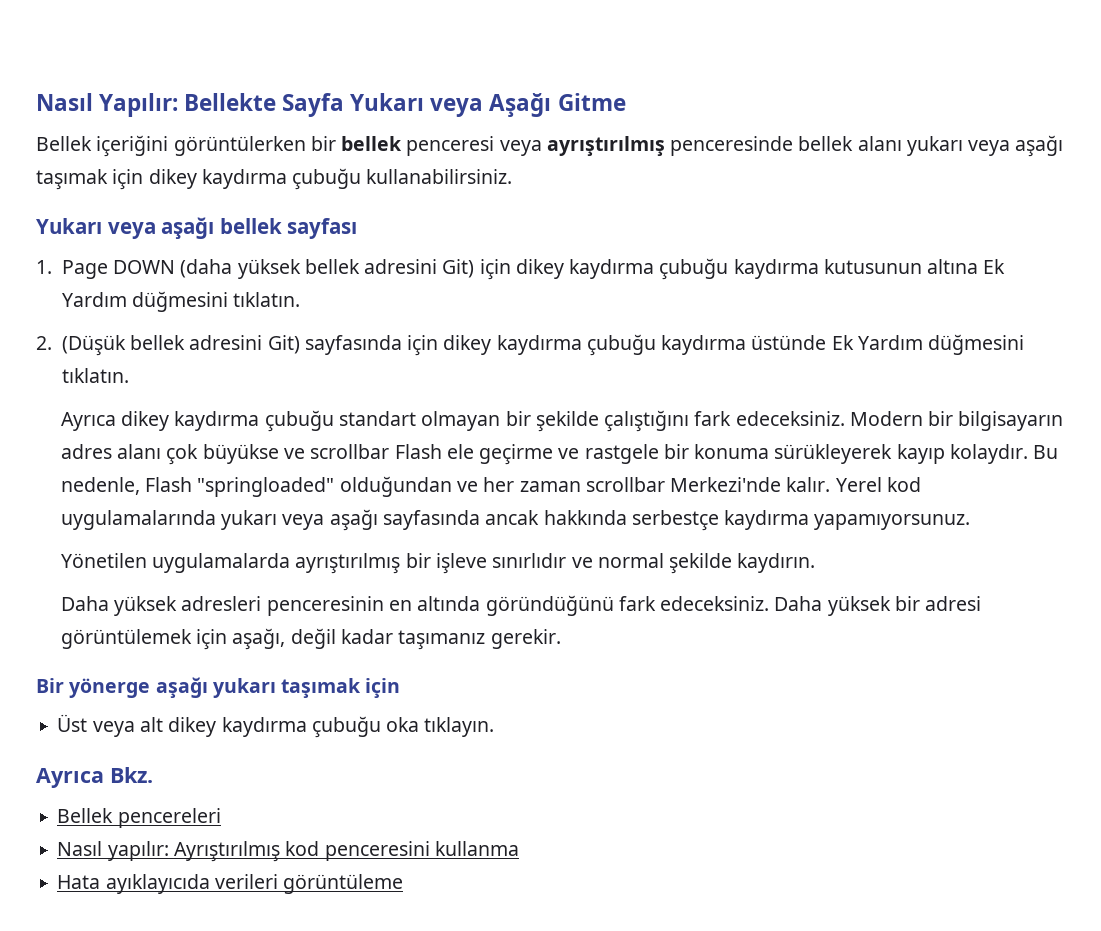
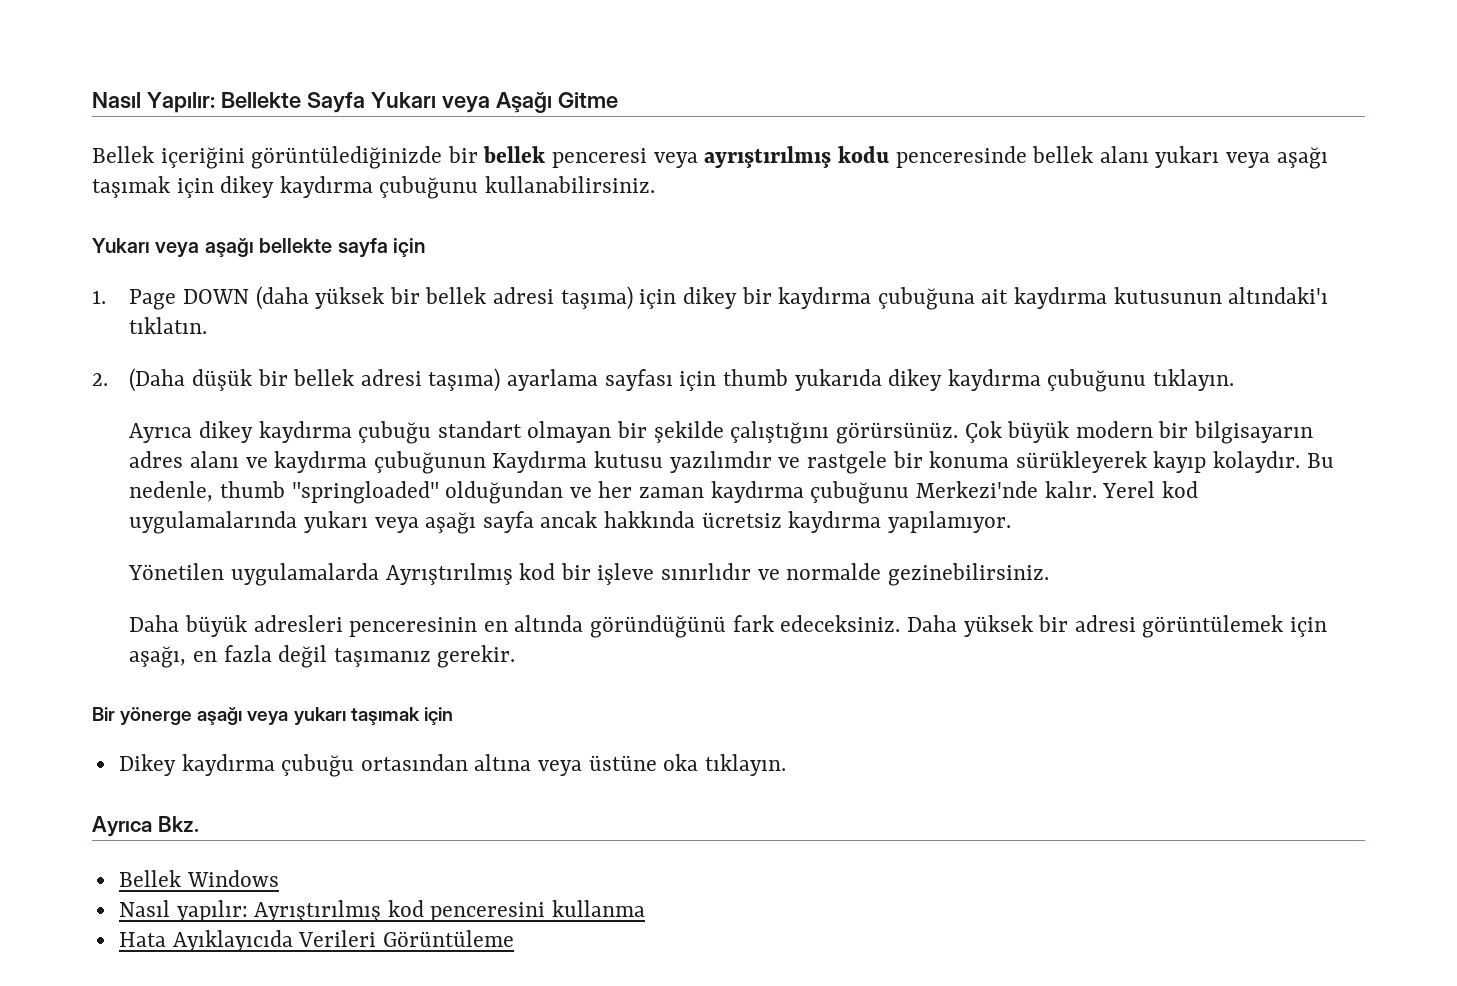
- Bellek içeriğini görüntülerken bir bellek penceresi veya ayrıştırılmış penceresinde bellek alanı yukarı veya aşağı taşımak için dikey kaydırma çubuğu kullanabilirsiniz.
+ Bellek içeriğini görüntülediğinizde bir bellek penceresi veya ayrıştırılmış kodu penceresinde bellek alanı yukarı veya aşağı taşımak için dikey kaydırma çubuğunu kullanabilirsiniz.
- Yukarı veya aşağı bellek sayfası
+ Yukarı veya aşağı bellekte sayfa için
- 1. Page DOWN (daha yüksek bellek adresini Git) için dikey kaydırma çubuğu kaydırma kutusunun altına Ek Yardım düğmesini tıklatın.
- 2. (Düşük bellek adresini Git) sayfasında için dikey kaydırma çubuğu kaydırma üstünde Ek Yardım düğmesini tıklatın.
+ 1. Page DOWN (daha yüksek bir bellek adresi taşıma) için dikey bir kaydırma çubuğuna ait kaydırma kutusunun altındaki'ı tıklatın.
+ 2. (Daha düşük bir bellek adresi taşıma) ayarlama sayfası için thumb yukarıda dikey kaydırma çubuğunu tıklayın.
- Ayrıca dikey kaydırma çubuğu standart olmayan bir şekilde çalıştığını fark edeceksiniz. Modern bir bilgisayarın adres alanı çok büyükse ve scrollbar Flash ele geçirme ve rastgele bir konuma sürükleyerek kayıp kolaydır.
+ Ayrıca dikey kaydırma çubuğu standart olmayan bir şekilde çalıştığını görürsünüz. Çok büyük modern bir bilgisayarın adres alanı ve kaydırma çubuğunun Kaydırma kutusu yazılımdır ve rastgele bir konuma sürükleyerek kayıp kolaydır.
- Bu nedenle, Flash "springloaded" olduğundan ve her zaman scrollbar Merkezi'nde kalır.
+ Bu nedenle, thumb "springloaded" olduğundan ve her zaman kaydırma çubuğunu Merkezi'nde kalır.
- Yerel kod uygulamalarında yukarı veya aşağı sayfasında ancak hakkında serbestçe kaydırma yapamıyorsunuz.
+ Yerel kod uygulamalarında yukarı veya aşağı sayfa ancak hakkında ücretsiz kaydırma yapılamıyor.
- Yönetilen uygulamalarda ayrıştırılmış bir işleve sınırlıdır ve normal şekilde kaydırın.
- Daha yüksek adresleri penceresinin en altında göründüğünü fark edeceksiniz.
+ Yönetilen uygulamalarda Ayrıştırılmış kod bir işleve sınırlıdır ve normalde gezinebilirsiniz.
+ Daha büyük adresleri penceresinin en altında göründüğünü fark edeceksiniz.
- Daha yüksek bir adresi görüntülemek için aşağı, değil kadar taşımanız gerekir.
+ Daha yüksek bir adresi görüntülemek için aşağı, en fazla değil taşımanız gerekir.
- Bir yönerge aşağı yukarı taşımak için
+ Bir yönerge aşağı veya yukarı taşımak için
- Üst veya alt dikey kaydırma çubuğu oka tıklayın.
+ Dikey kaydırma çubuğu ortasından altına veya üstüne oka tıklayın.
- Bellek pencereleri
+ Bellek Windows
- Hata ayıklayıcıda verileri görüntüleme
+ Hata Ayıklayıcıda Verileri Görüntüleme

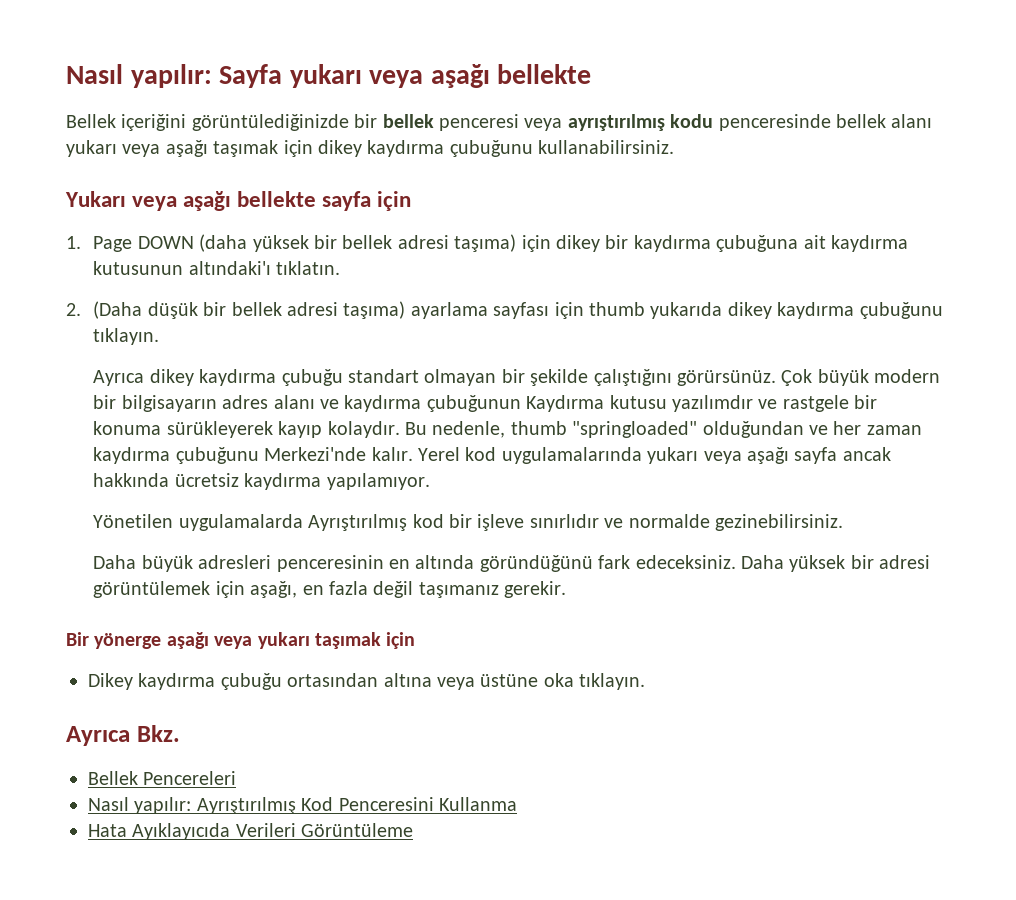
- Nasıl Yapılır: Bellekte Sayfa Yukarı veya Aşağı Gitme
+ Nasıl yapılır: Sayfa yukarı veya aşağı bellekte
- Bellek Windows
+ Bellek Pencereleri
- Nasıl yapılır: Ayrıştırılmış kod penceresini kullanma
+ Nasıl yapılır: Ayrıştırılmış Kod Penceresini Kullanma

